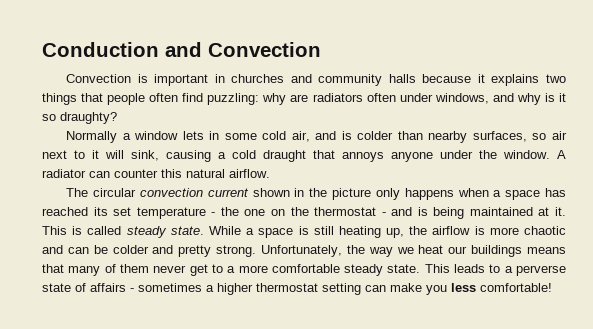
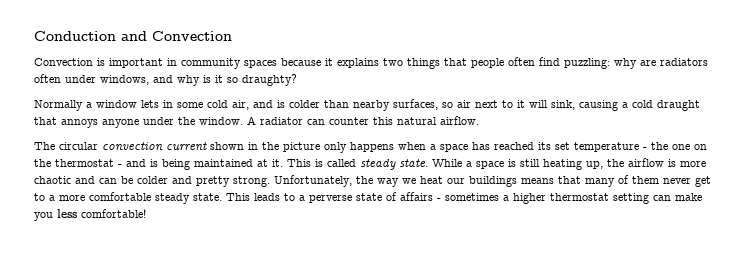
- Convection is important in churches and community halls because it explains two things that people often find puzzling: why are radiators often under windows, and why is it so draughty?
+ Convection is important in community spaces because it explains two things that people often find puzzling: why are radiators often under windows, and why is it so draughty?

